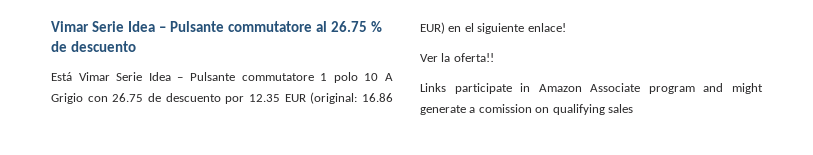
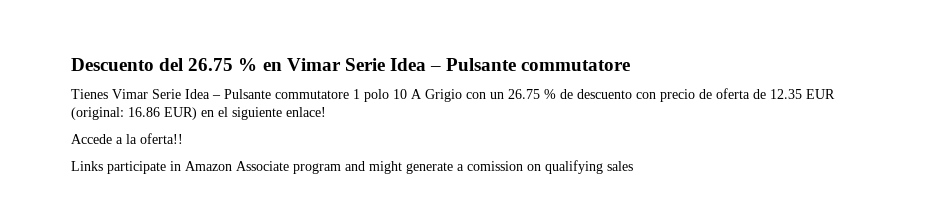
- Vimar Serie Idea – Pulsante commutatore al 26.75 % de descuento
- Está Vimar Serie Idea – Pulsante commutatore 1 polo 10 A Grigio con 26.75 de descuento por 12.35 EUR (original: 16.86 EUR) en el siguiente enlace!
+ Descuento del 26.75 % en Vimar Serie Idea – Pulsante commutatore
+ Tienes Vimar Serie Idea – Pulsante commutatore 1 polo 10 A Grigio con un 26.75 % de descuento con precio de oferta de 12.35 EUR (original: 16.86 EUR) en el siguiente enlace!
- Ver la oferta!!
+ Accede a la oferta!!

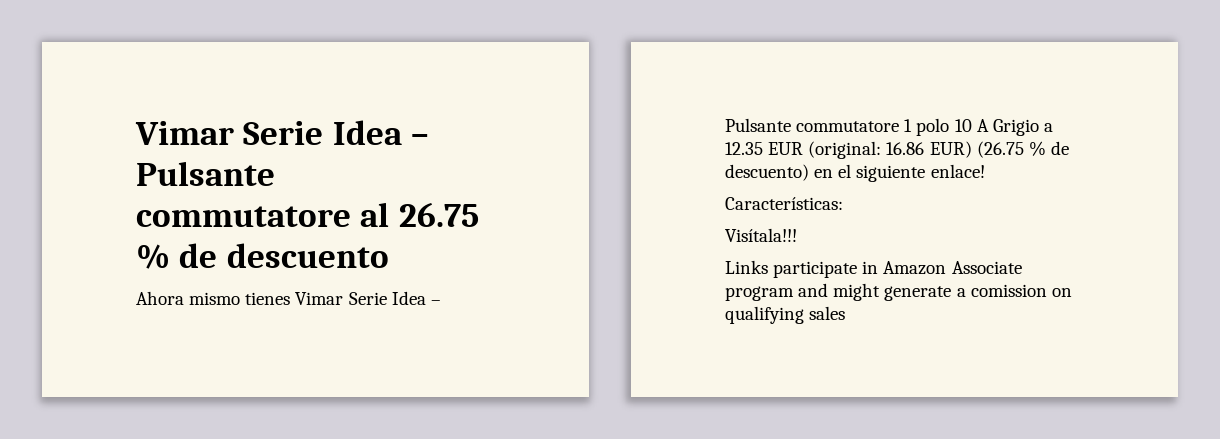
- Descuento del 26.75 % en Vimar Serie Idea – Pulsante commutatore
- Tienes Vimar Serie Idea – Pulsante commutatore 1 polo 10 A Grigio con un 26.75 % de descuento con precio de oferta de 12.35 EUR (original: 16.86 EUR) en el siguiente enlace!
+ Vimar Serie Idea – Pulsante commutatore al 26.75 % de descuento
+ Ahora mismo tienes Vimar Serie Idea – Pulsante commutatore 1 polo 10 A Grigio a 12.35 EUR (original: 16.86 EUR) (26.75 % de descuento) en el siguiente enlace!
- Accede a la oferta!!
+ Características:
+ Visítala!!!

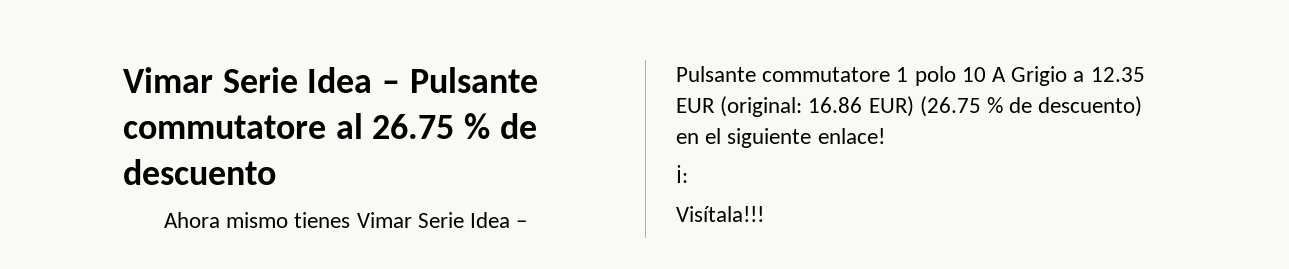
- Características:
+ ℹ:
- Links participate in Amazon Associate program and might generate a comission on qualifying sales

